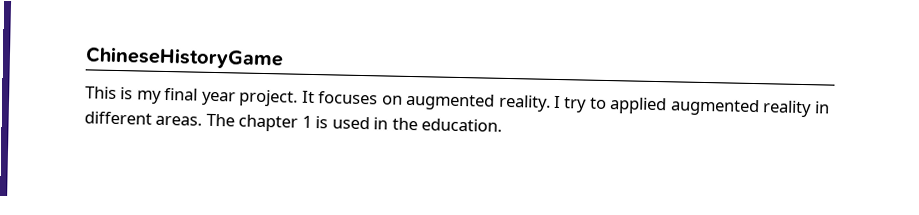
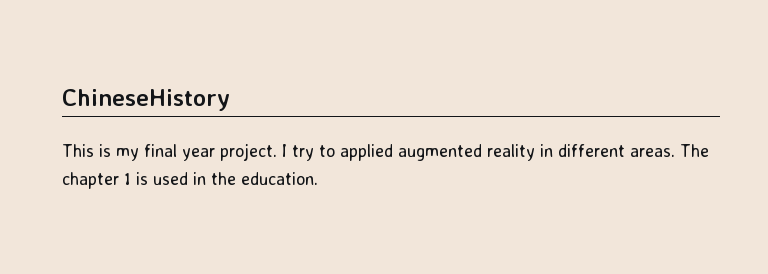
- ChineseHistoryGame
+ ChineseHistory
- It focuses on augmented reality.

